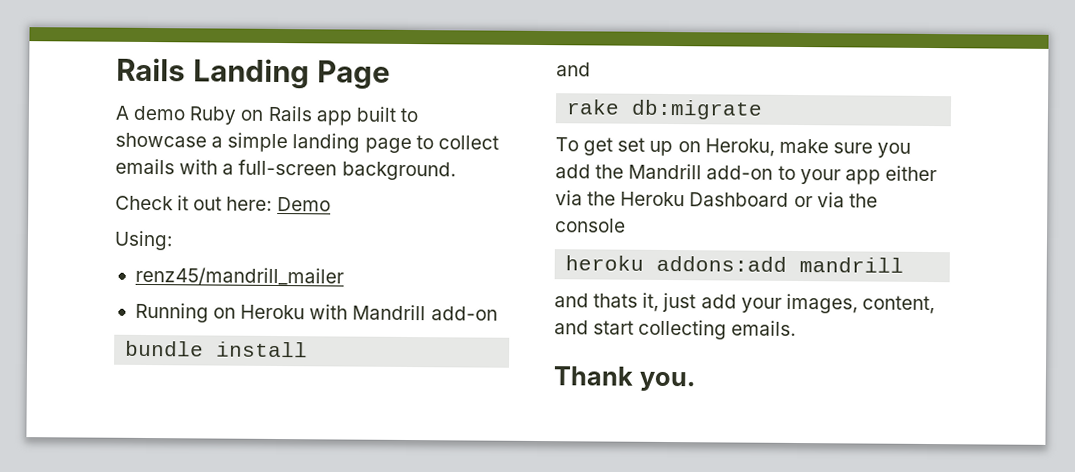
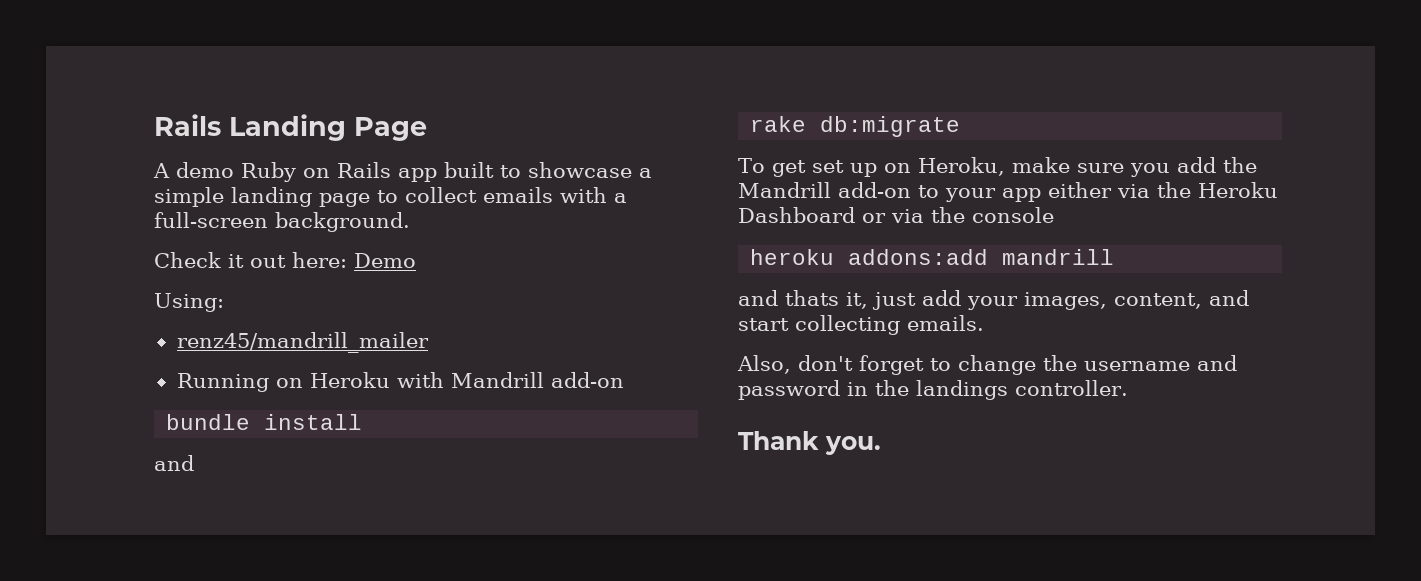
+ Also, don't forget to change the username and password in the landings controller.

